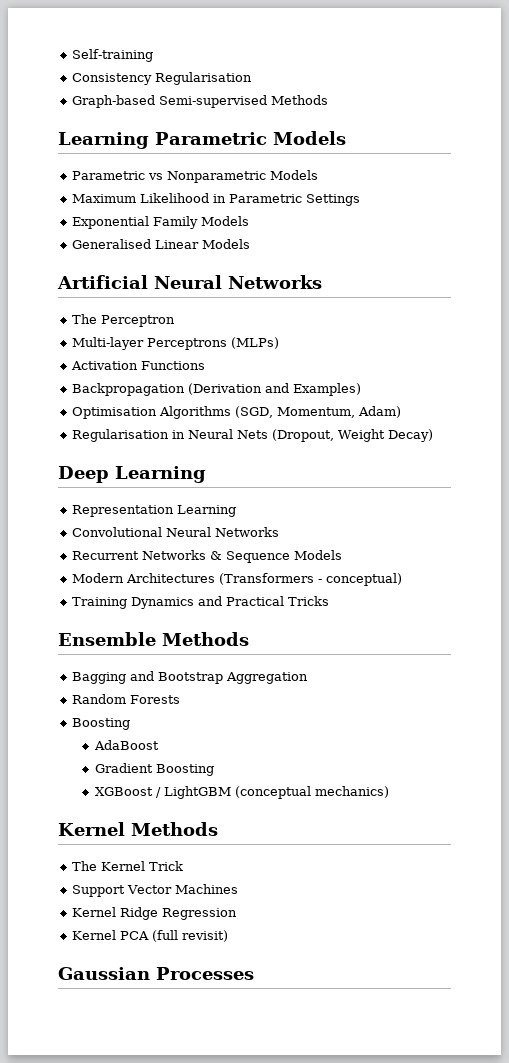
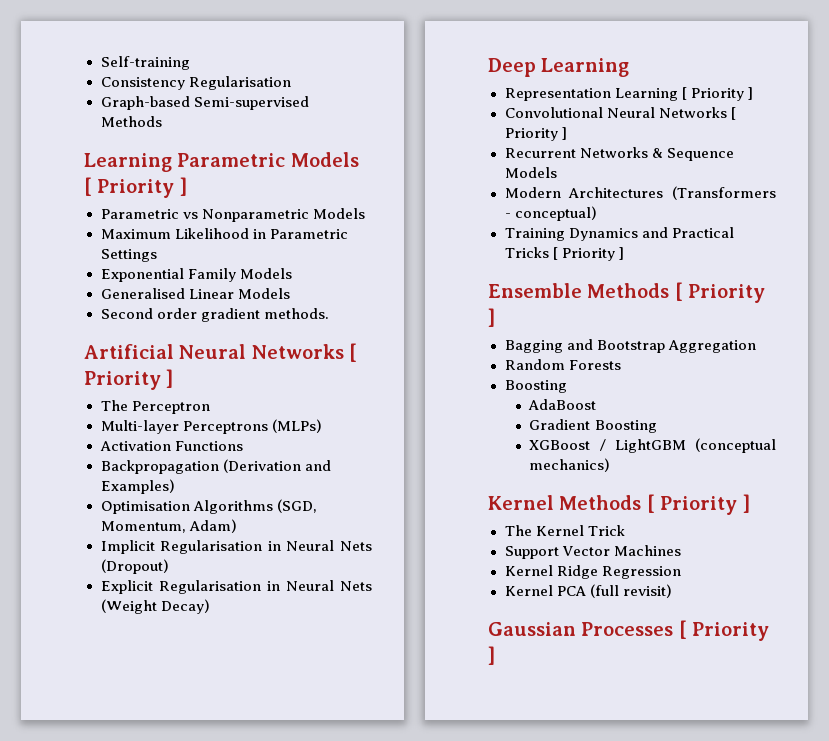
- Learning Parametric Models
+ Learning Parametric Models [ Priority ]
+ Second order gradient methods.
- Artificial Neural Networks
+ Artificial Neural Networks [ Priority ]
- Regularisation in Neural Nets (Dropout, Weight Decay)
+ Implicit Regularisation in Neural Nets (Dropout)
+ Explicit Regularisation in Neural Nets (Weight Decay)
- Representation Learning
+ Representation Learning [ Priority ]
- Convolutional Neural Networks
+ Convolutional Neural Networks [ Priority ]
- Training Dynamics and Practical Tricks
+ Training Dynamics and Practical Tricks [ Priority ]
- Ensemble Methods
+ Ensemble Methods [ Priority ]
- Kernel Methods
+ Kernel Methods [ Priority ]
- Gaussian Processes
+ Gaussian Processes [ Priority ]

